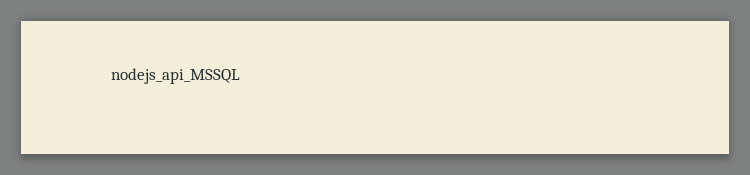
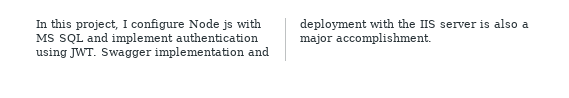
- nodejs_api_MSSQL
+ In this project, I configure Node js with MS SQL and implement authentication using JWT. Swagger implementation and deployment with the IIS server is also a major accomplishment.

